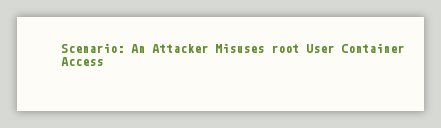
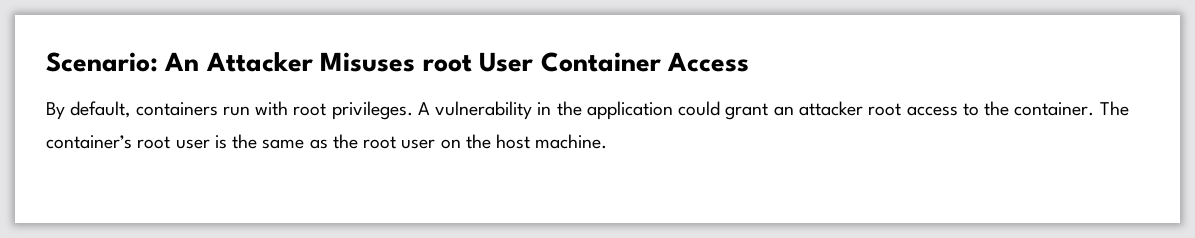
+ By default, containers run with root privileges. A vulnerability in the application could grant an attacker root access to the container. The container’s root user is the same as the root user on the host machine.

